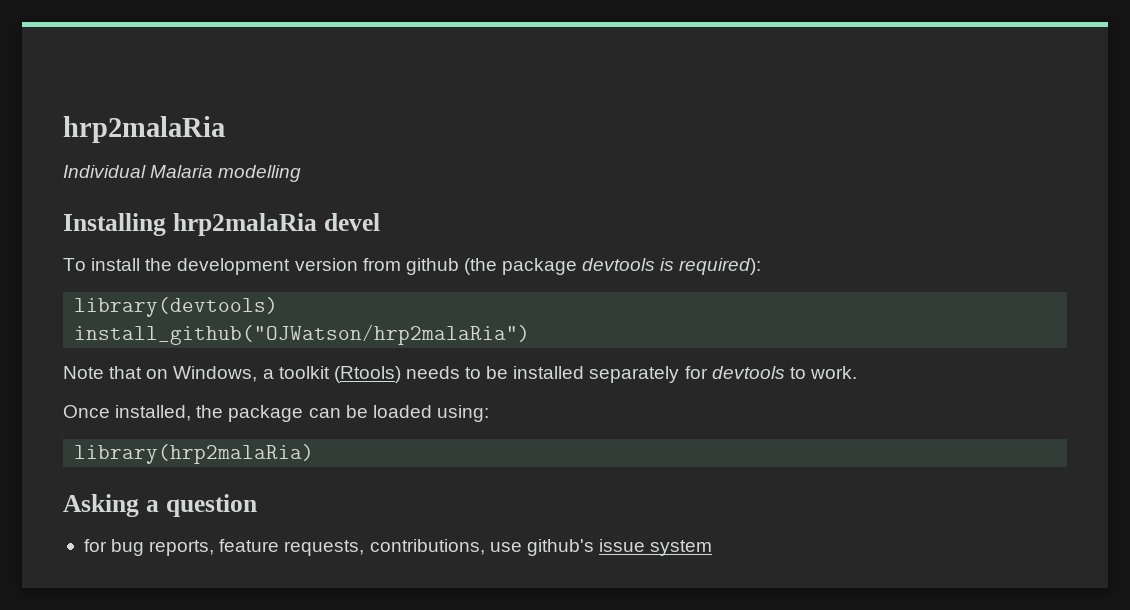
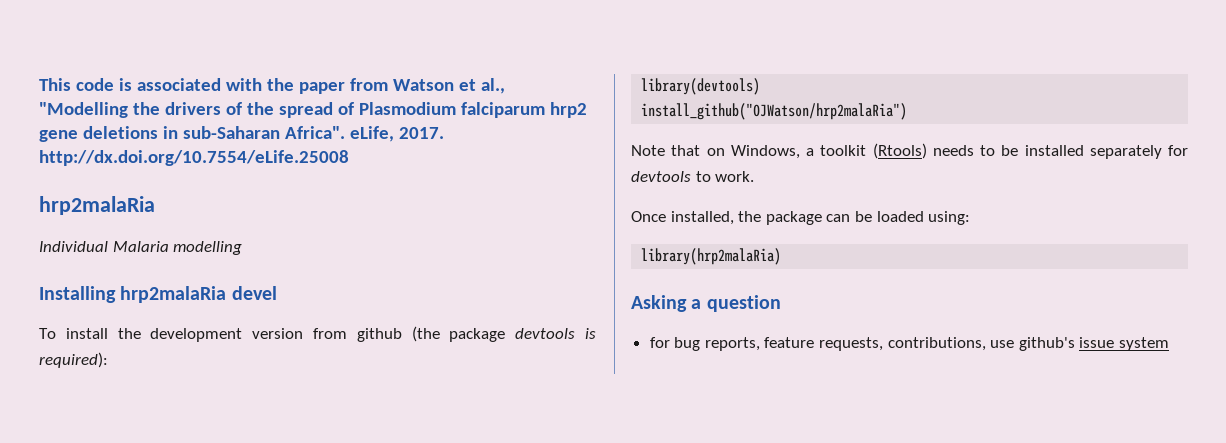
+ This code is associated with the paper from Watson et al., "Modelling the drivers of the spread of Plasmodium falciparum hrp2 gene deletions in sub-Saharan Africa". eLife, 2017. http://dx.doi.org/10.7554/eLife.25008

